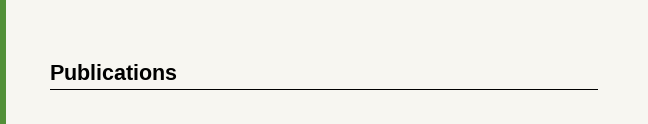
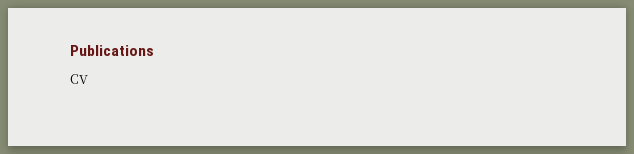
+ CV

